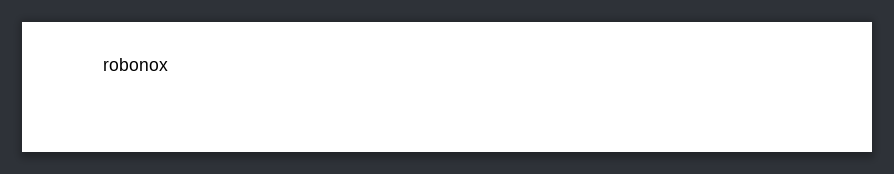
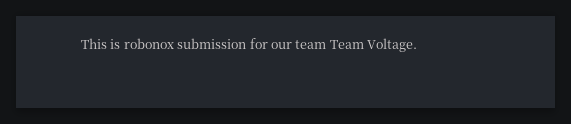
- robonox
+ This is robonox submission for our team Team Voltage.

